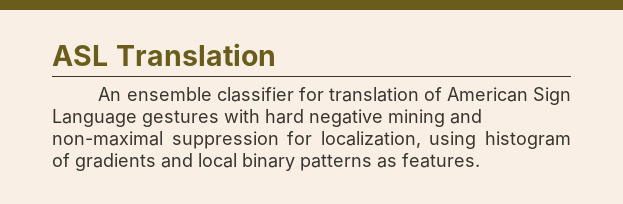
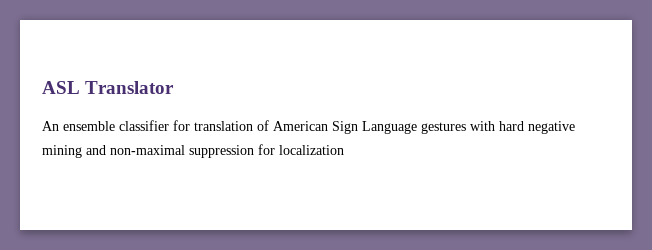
- ASL Translation
+ ASL Translator
- An ensemble classifier for translation of American Sign Language gestures with hard negative mining and non-maximal suppression for localization, using histogram of gradients and local binary patterns as features.
+ An ensemble classifier for translation of American Sign Language gestures with hard negative mining and non-maximal suppression for localization

